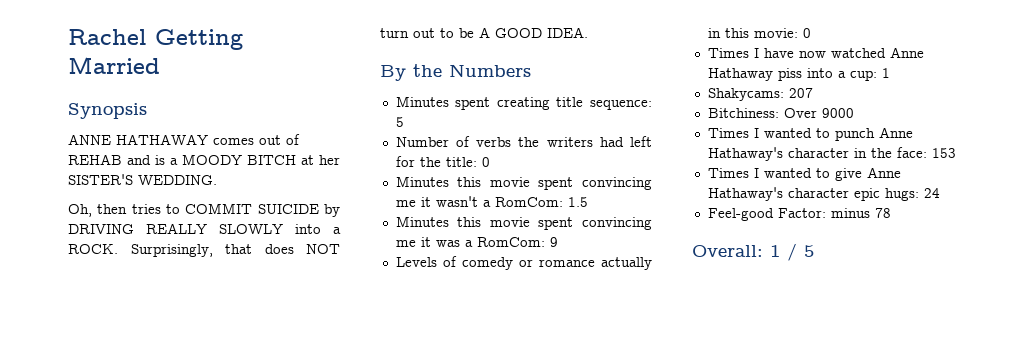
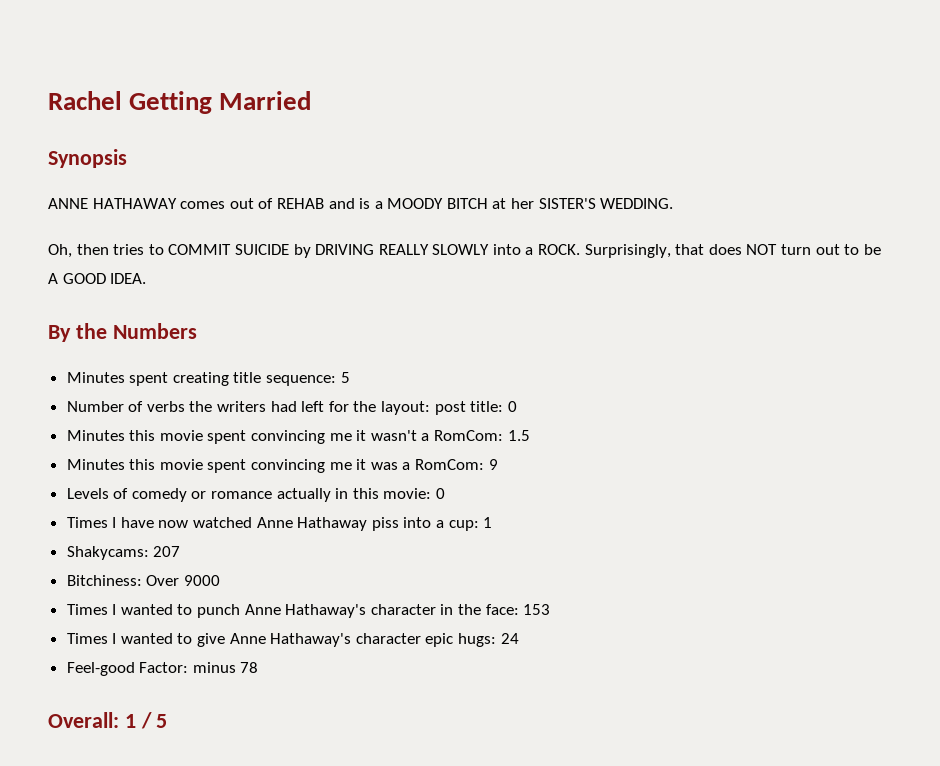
- Number of verbs the writers had left for the title: 0
+ Number of verbs the writers had left for the layout: post title: 0

